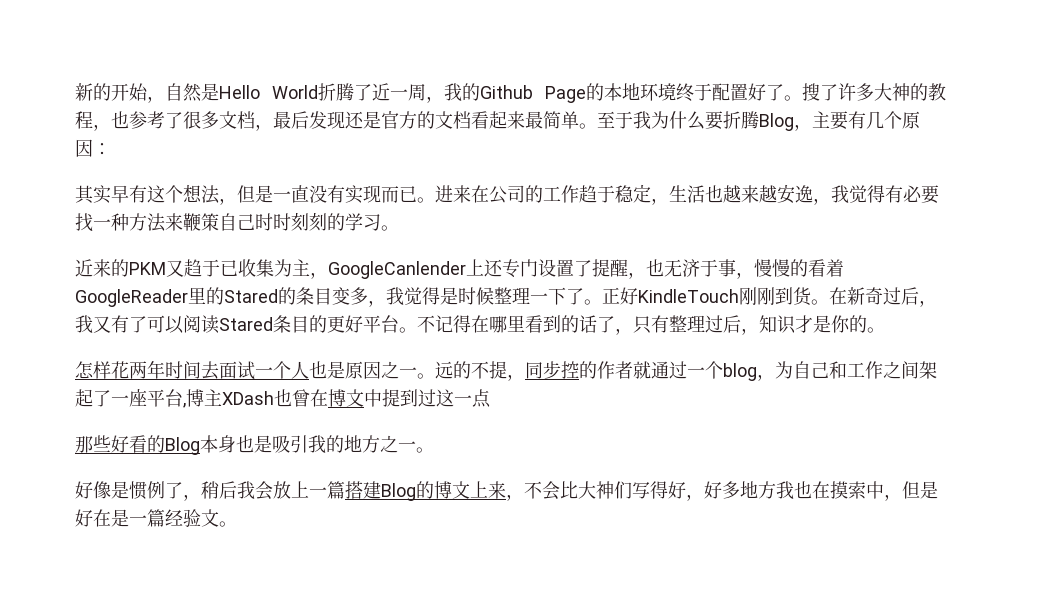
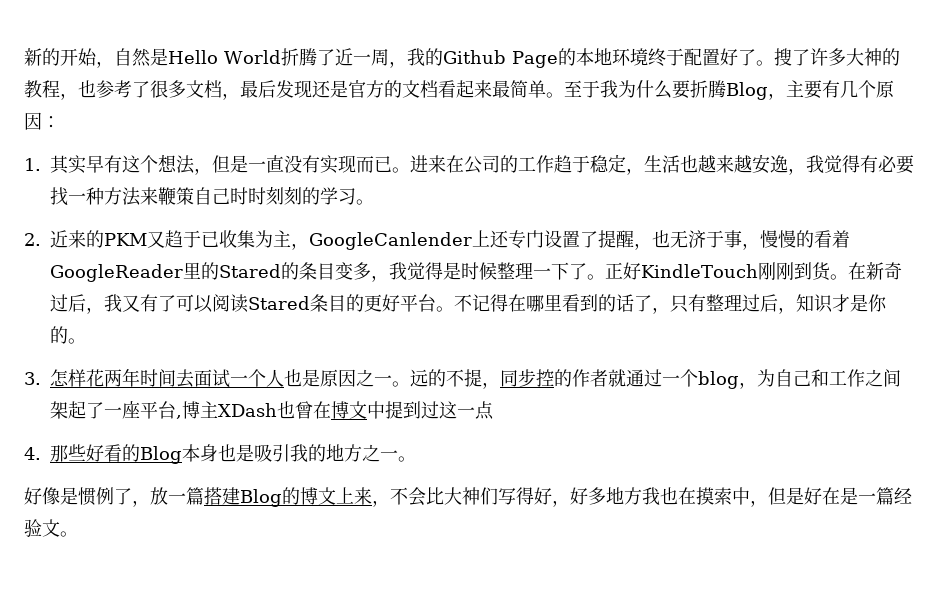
- 其实早有这个想法，但是一直没有实现而已。
+ 1.其实早有这个想法，但是一直没有实现而已。
- 近来的PKM又趋于已收集为主，GoogleCanlender上还专门设置了提醒，也无济于事，慢慢的看着GoogleReader里的Stared的条目变多，我觉得是时候整理一下了。
+ 2.近来的PKM又趋于已收集为主，GoogleCanlender上还专门设置了提醒，也无济于事，慢慢的看着GoogleReader里的Stared的条目变多，我觉得是时候整理一下了。
- 怎样花两年时间去面试一个人也是原因之一。
+ 3.怎样花两年时间去面试一个人也是原因之一。
- 那些好看的Blog本身也是吸引我的地方之一。
+ 4.那些好看的Blog本身也是吸引我的地方之一。
- 好像是惯例了，稍后我会放上一篇搭建Blog的博文上来，不会比大神们写得好，好多地方我也在摸索中，但是好在是一篇经验文。
+ 好像是惯例了，放一篇搭建Blog的博文上来，不会比大神们写得好，好多地方我也在摸索中，但是好在是一篇经验文。

